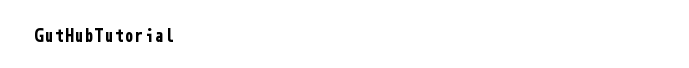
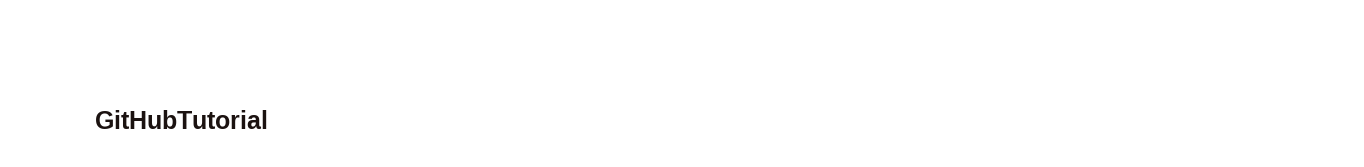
- GutHubTutorial
+ GitHubTutorial

